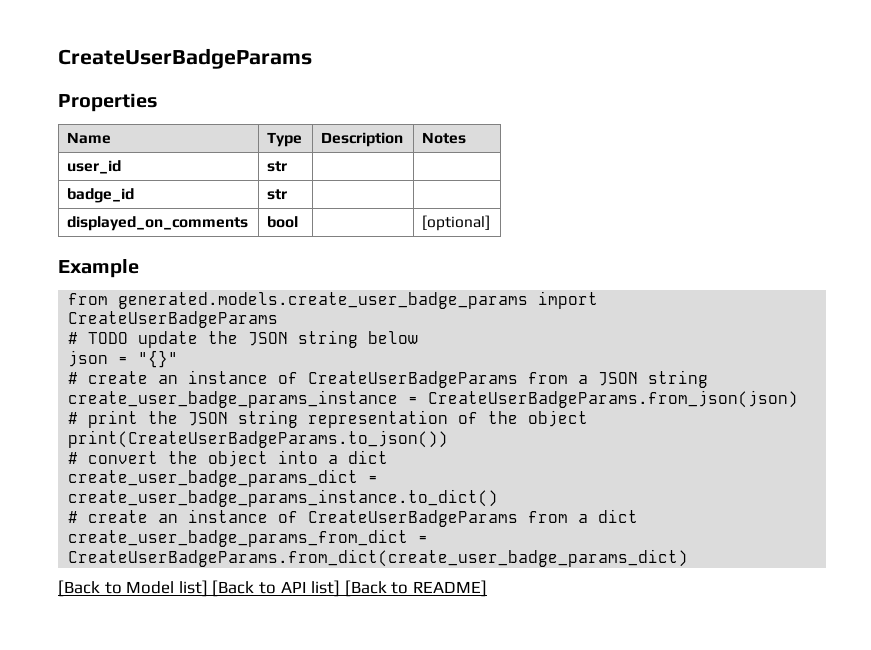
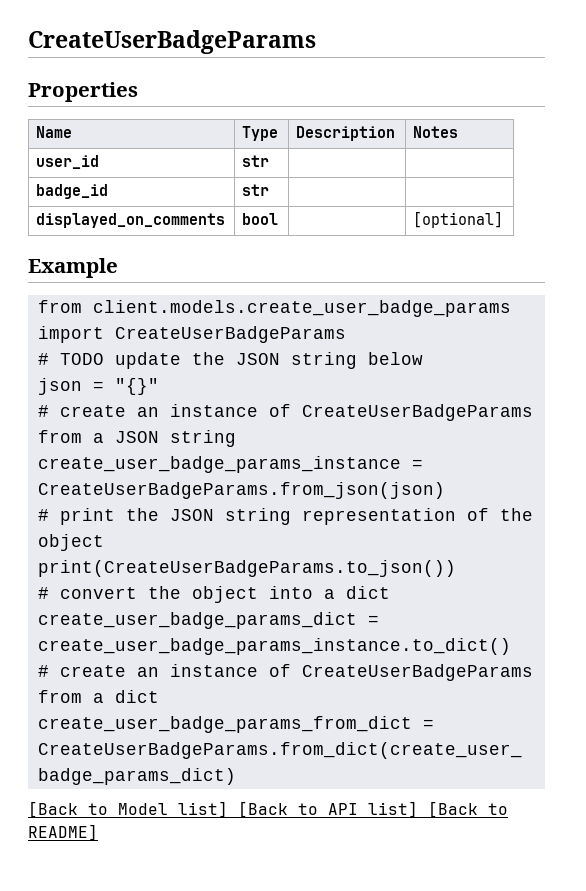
- from generated.models.create_user_badge_params import CreateUserBadgeParams
+ from client.models.create_user_badge_params import CreateUserBadgeParams

